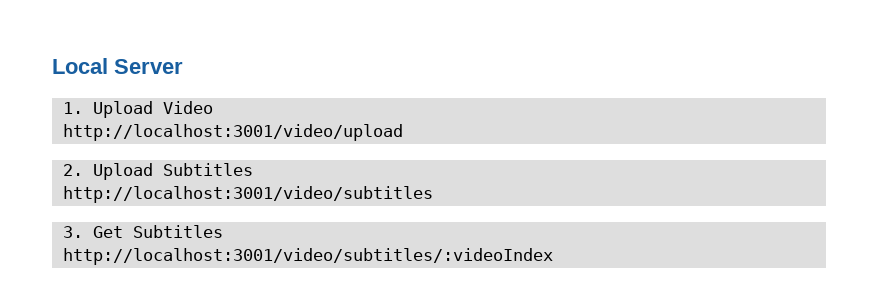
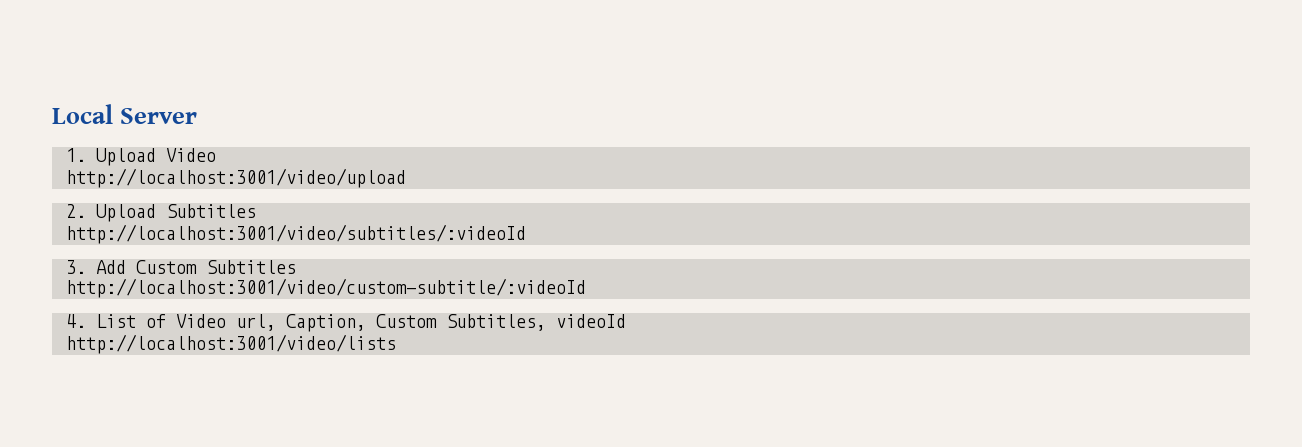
- http://localhost:3001/video/subtitles
+ http://localhost:3001/video/subtitles/:videoId
- 3. Get Subtitles
- http://localhost:3001/video/subtitles/:videoIndex
+ 3. Add Custom Subtitles
+ http://localhost:3001/video/custom-subtitle/:videoId
+ 4. List of Video url, Caption, Custom Subtitles, videoId
+ http://localhost:3001/video/lists

